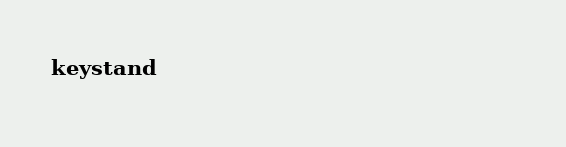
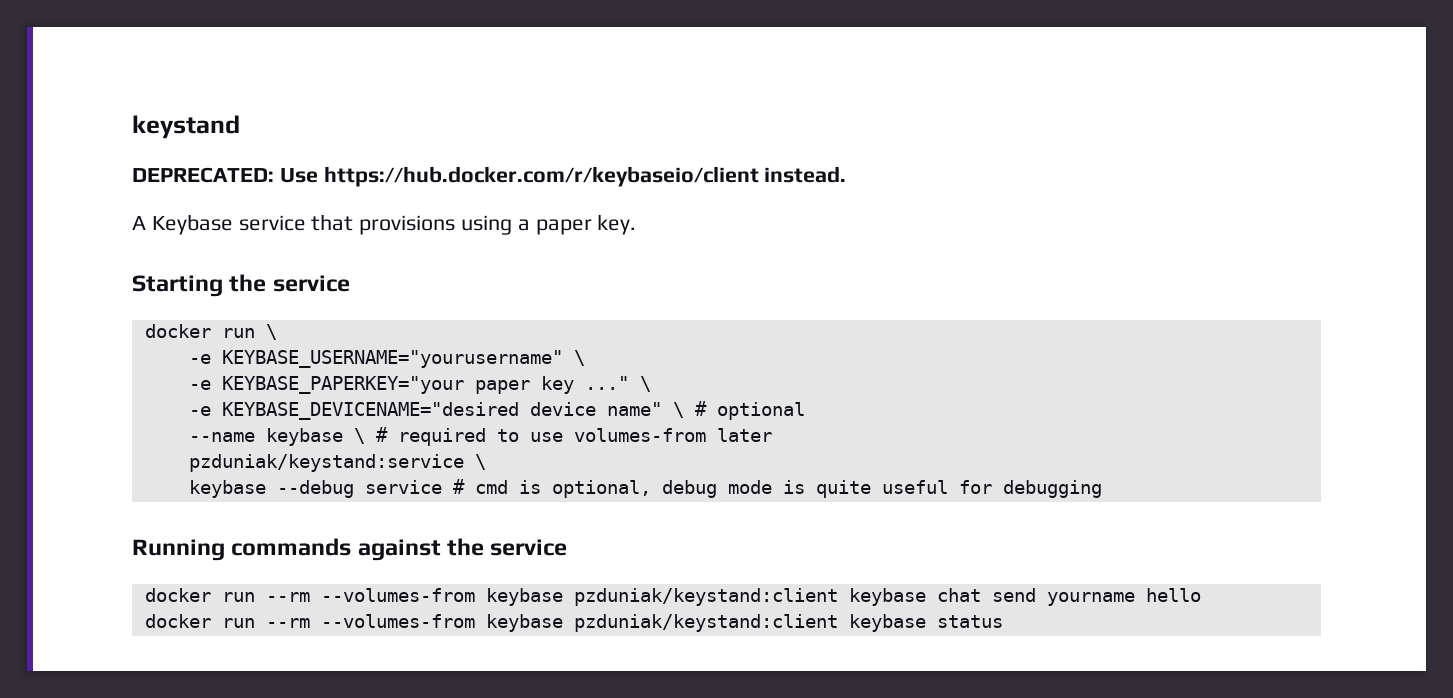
+ DEPRECATED: Use https://hub.docker.com/r/keybaseio/client instead.
+ A Keybase service that provisions using a paper key.
+ Starting the service
+ docker run \
+ -e KEYBASE_USERNAME="yourusername" \
+ -e KEYBASE_PAPERKEY="your paper key ..." \
+ -e KEYBASE_DEVICENAME="desired device name" \ # optional
+ --name keybase \ # required to use volumes-from later
+ pzduniak/keystand:service \
+ keybase --debug service # cmd is optional, debug mode is quite useful for debugging
+ Running commands against the service
+ docker run --rm --volumes-from keybase pzduniak/keystand:client keybase chat send yourname hello
+ docker run --rm --volumes-from keybase pzduniak/keystand:client keybase status

